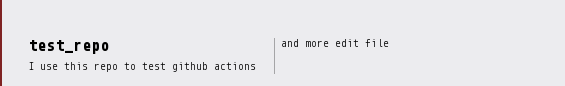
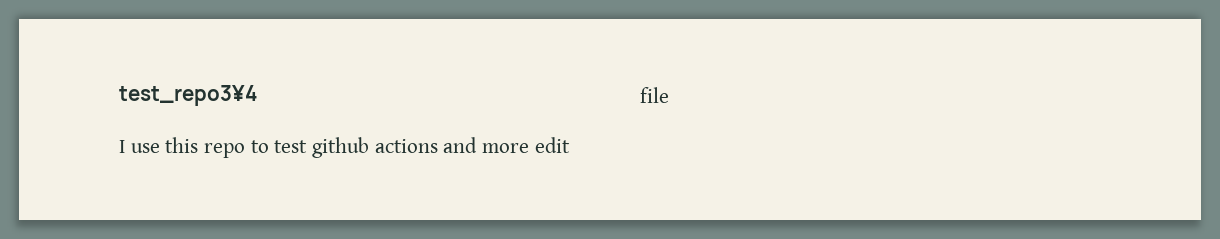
- test_repo
+ test_repo3¥4

